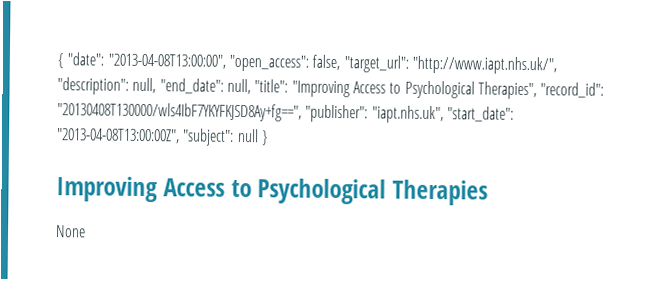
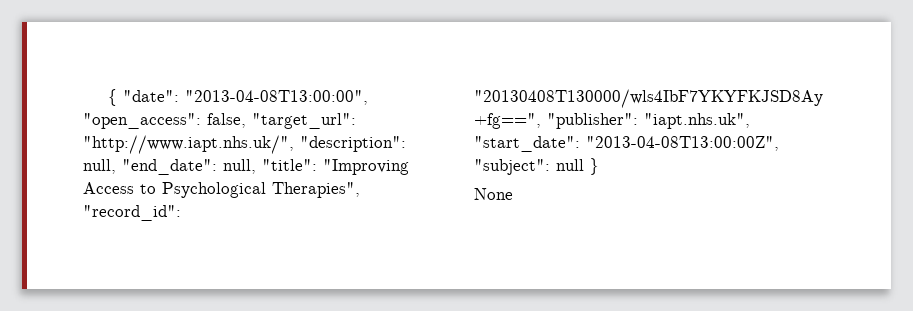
- Improving Access to Psychological Therapies

